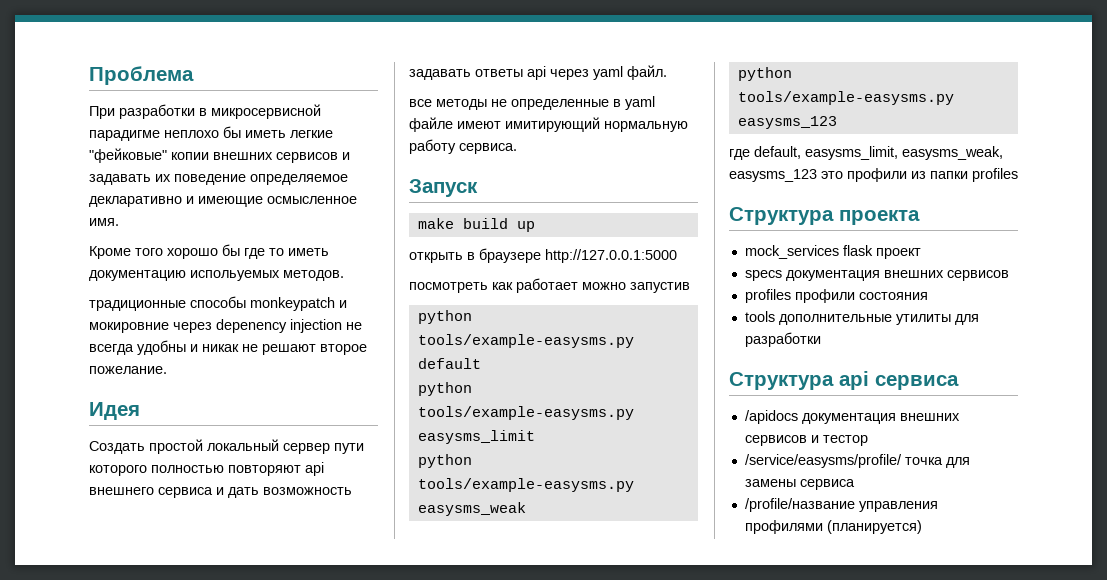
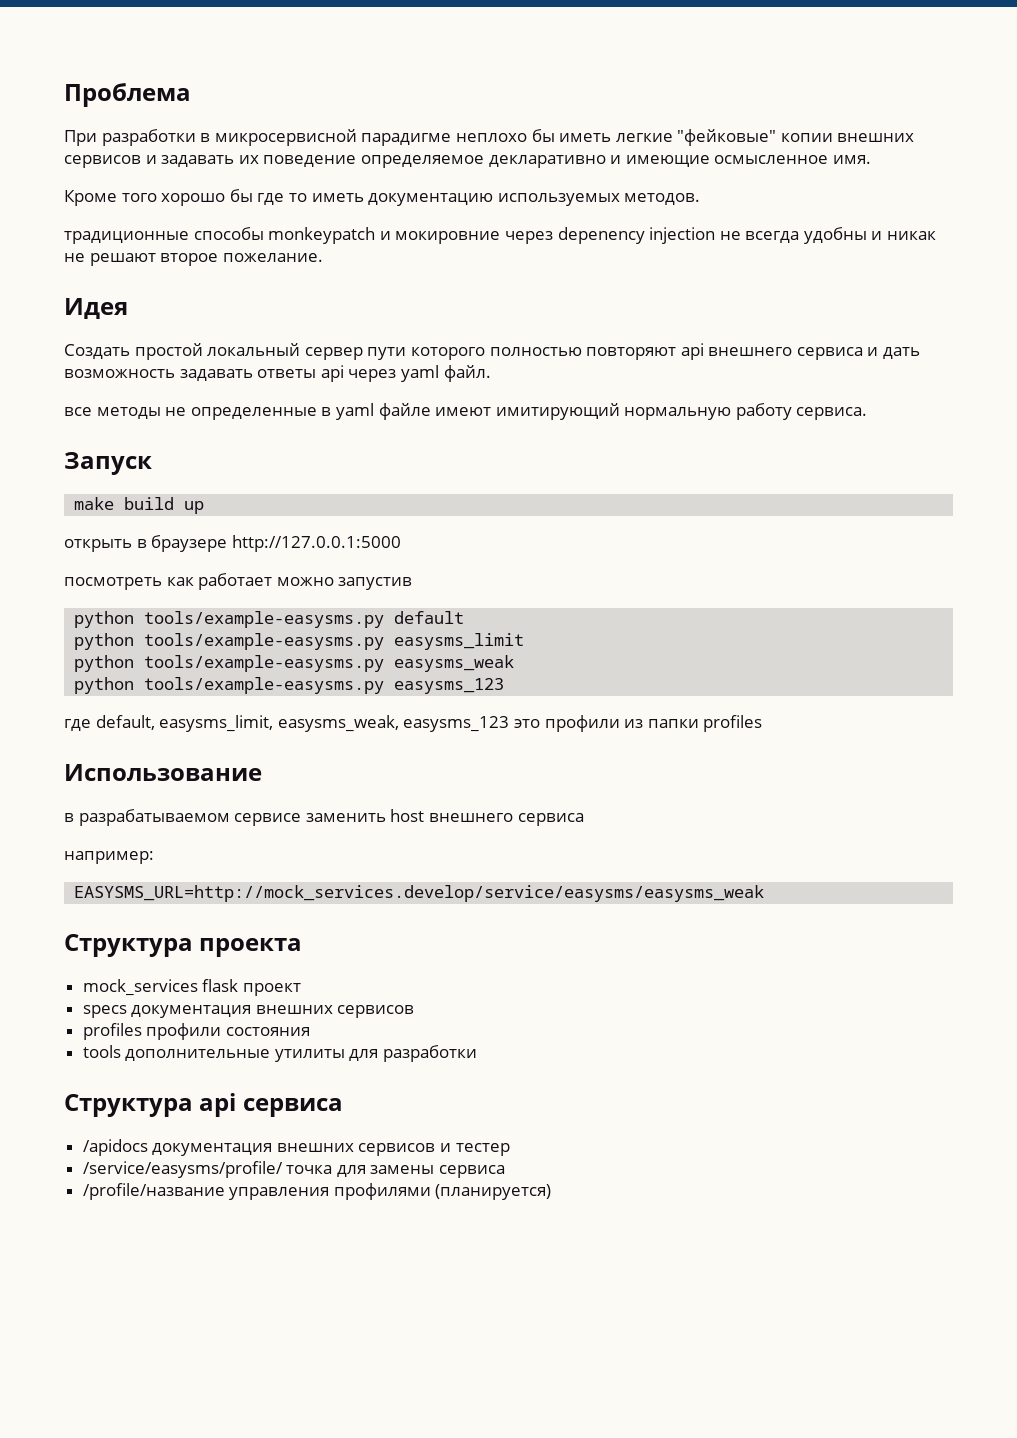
- Кроме того хорошо бы где то иметь документацию испольуемых методов.
+ Кроме того хорошо бы где то иметь документацию используемых методов.
+ Использование
+ в разрабатываемом сервисе заменить host внешнего сервиса
+ например:
+ EASYSMS_URL=http://mock_services.develop/service/easysms/easysms_weak
- /apidocs документация внешних сервисов и тестор
+ /apidocs документация внешних сервисов и тестер

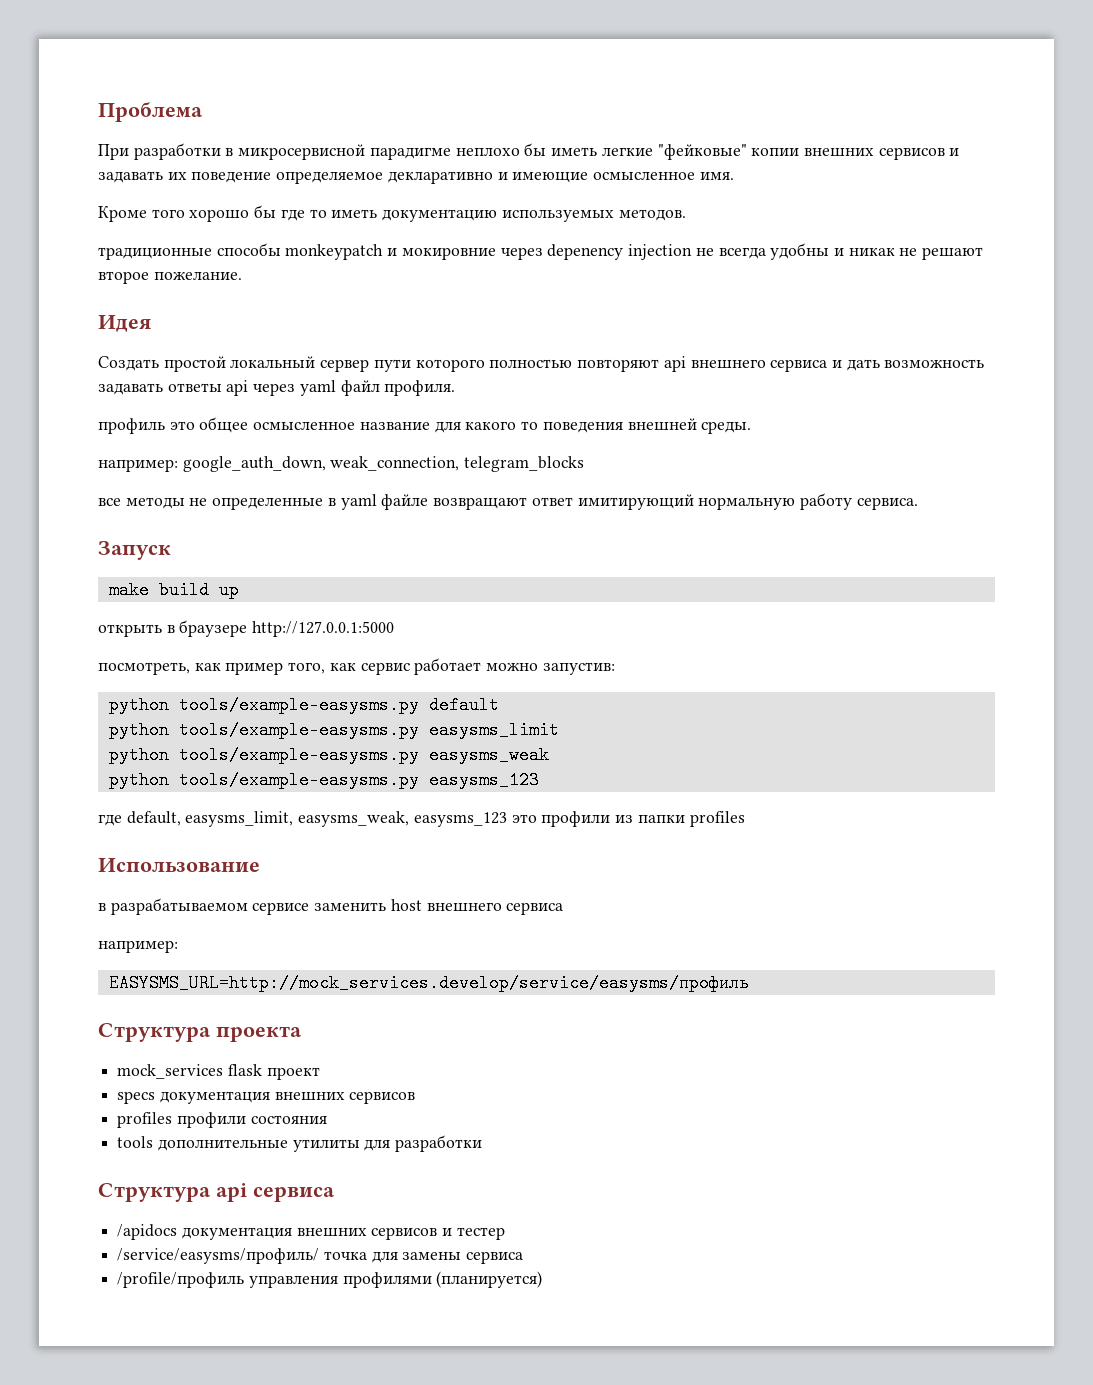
- Создать простой локальный сервер пути которого полностью повторяют api внешнего сервиса и дать возможность задавать ответы api через yaml файл.
+ Создать простой локальный сервер пути которого полностью повторяют api внешнего сервиса и дать возможность задавать ответы api через yaml файл профиля.
+ профиль это общее осмысленное название для какого то поведения внешней среды.
+ например: google_auth_down, weak_connection, telegram_blocks
- все методы не определенные в yaml файле имеют имитирующий нормальную работу сервиса.
+ все методы не определенные в yaml файле возвращают ответ имитирующий нормальную работу сервиса.
- посмотреть как работает можно запустив
+ посмотреть, как пример того, как сервис работает можно запустив:
- EASYSMS_URL=http://mock_services.develop/service/easysms/easysms_weak
+ EASYSMS_URL=http://mock_services.develop/service/easysms/профиль
- /service/easysms/profile/ точка для замены сервиса
+ /service/easysms/профиль/ точка для замены сервиса
- /profile/название управления профилями (планируется)
+ /profile/профиль управления профилями (планируется)

